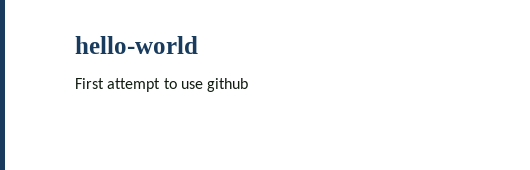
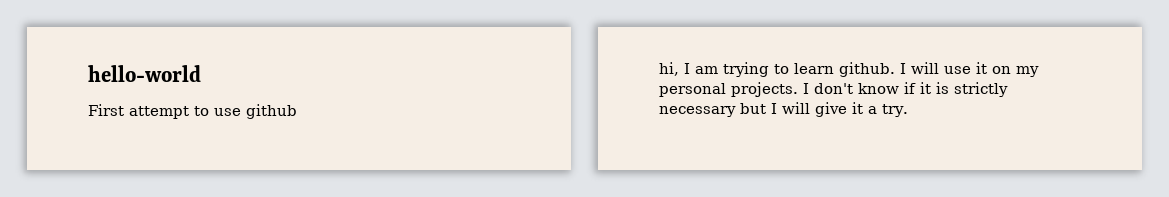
+ hi, I am trying to learn github. I will use it on my personal projects. I don't know if it is strictly necessary but I will give it a try.

